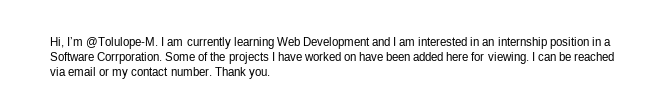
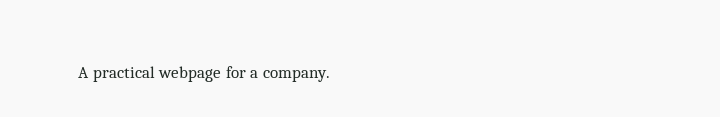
- Hi, I’m @Tolulope-M. I am currently learning Web Development and I am interested in an internship position in a Software Corrporation. Some of the projects I have worked on have been added here for viewing. I can be reached via email or my contact number. Thank you.
+ A practical webpage for a company.

